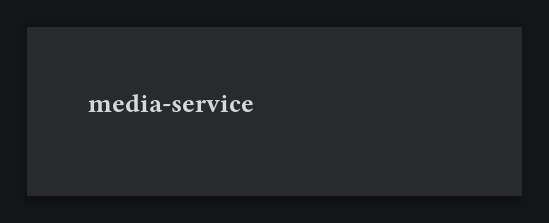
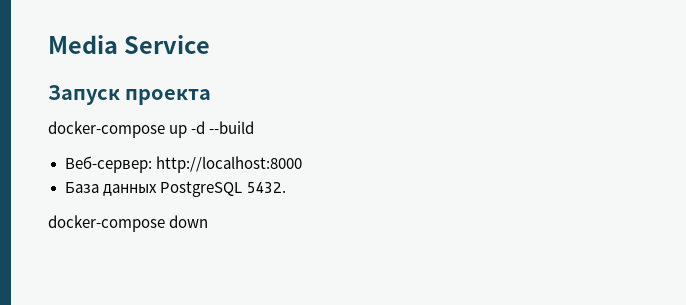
- media-service
+ Media Service
+ Запуск проекта
+ docker-compose up -d --build
+ Веб-сервер: http://localhost:8000
+ База данных PostgreSQL 5432.
+ docker-compose down

